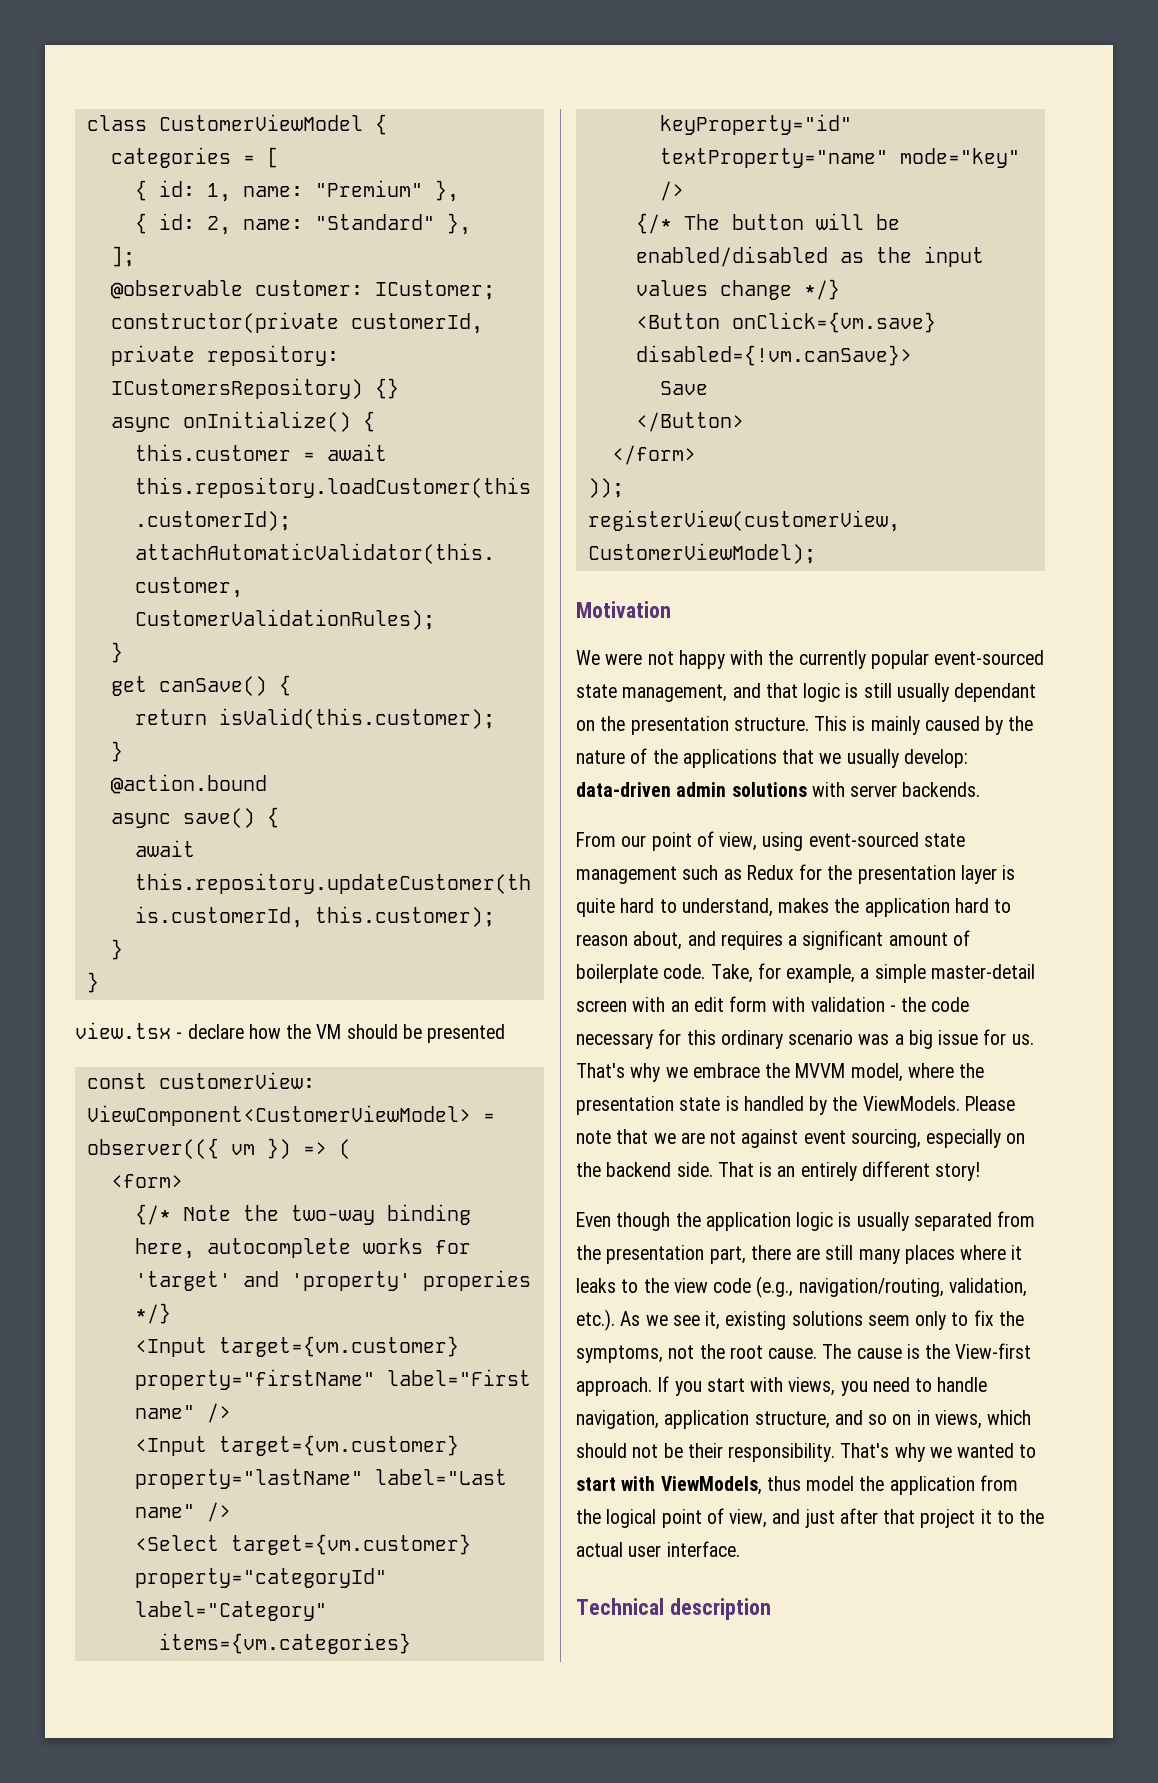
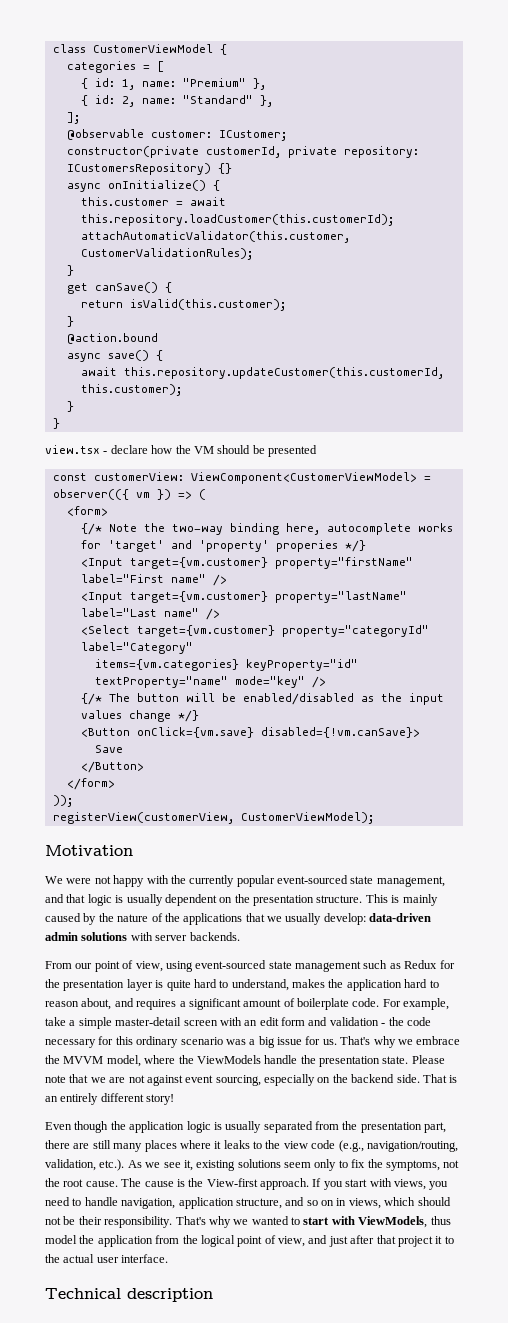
- We were not happy with the currently popular event-sourced state management, and that logic is still usually dependant on the presentation structure.
+ We were not happy with the currently popular event-sourced state management, and that logic is usually dependent on the presentation structure.
- Take, for example, a simple master-detail screen with an edit form with validation - the code necessary for this ordinary scenario was a big issue for us.
+ For example, take a simple master-detail screen with an edit form and validation - the code necessary for this ordinary scenario was a big issue for us.
- That's why we embrace the MVVM model, where the presentation state is handled by the ViewModels.
+ That's why we embrace the MVVM model, where the ViewModels handle the presentation state.

